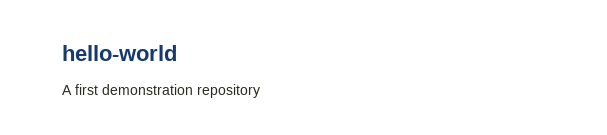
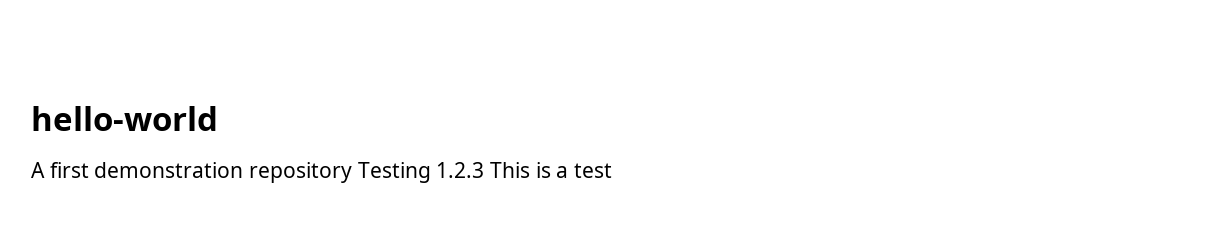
- A first demonstration repository
+ A first demonstration repository Testing 1.2.3 This is a test

